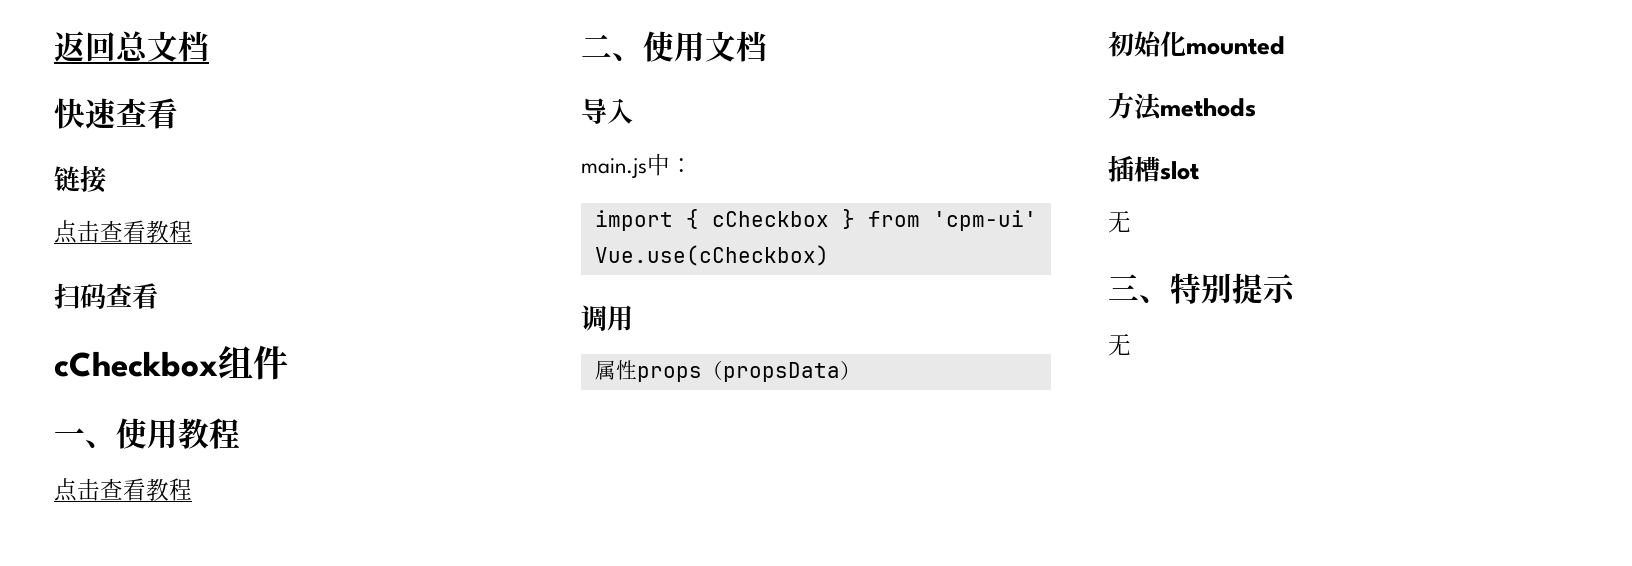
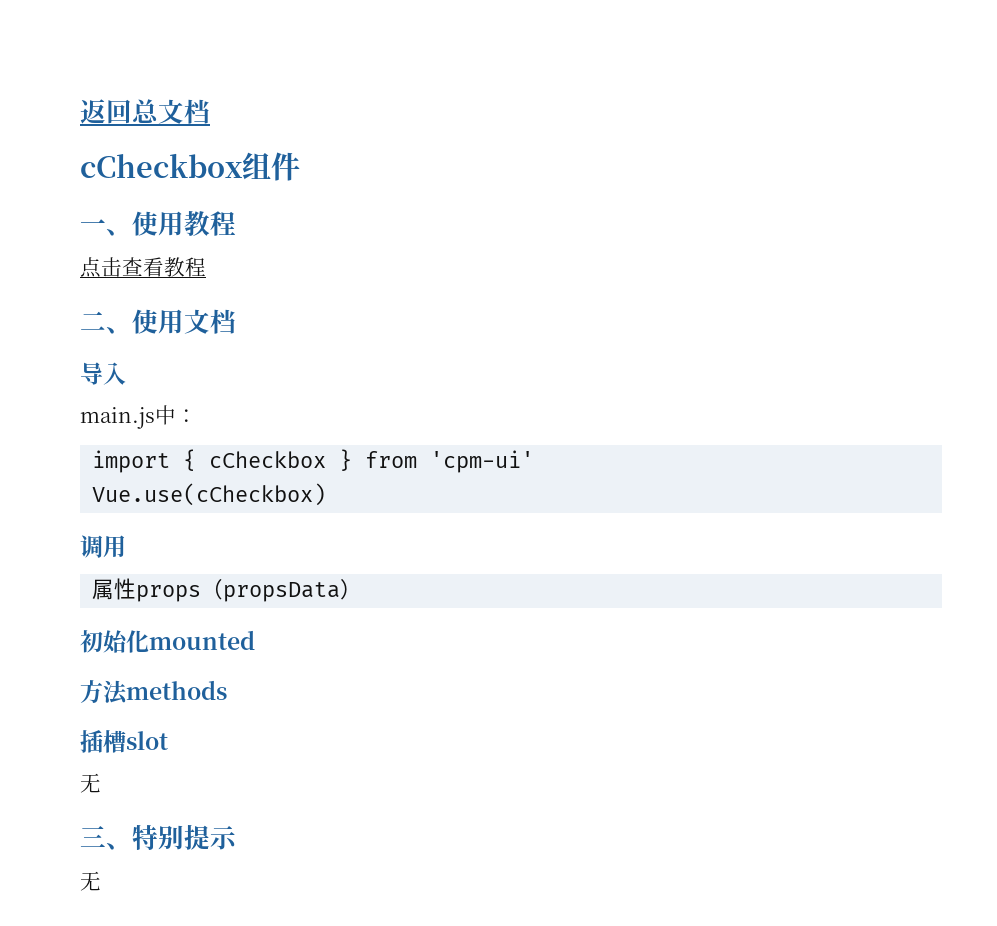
- 快速查看
- 链接
- 点击查看教程
- 扫码查看

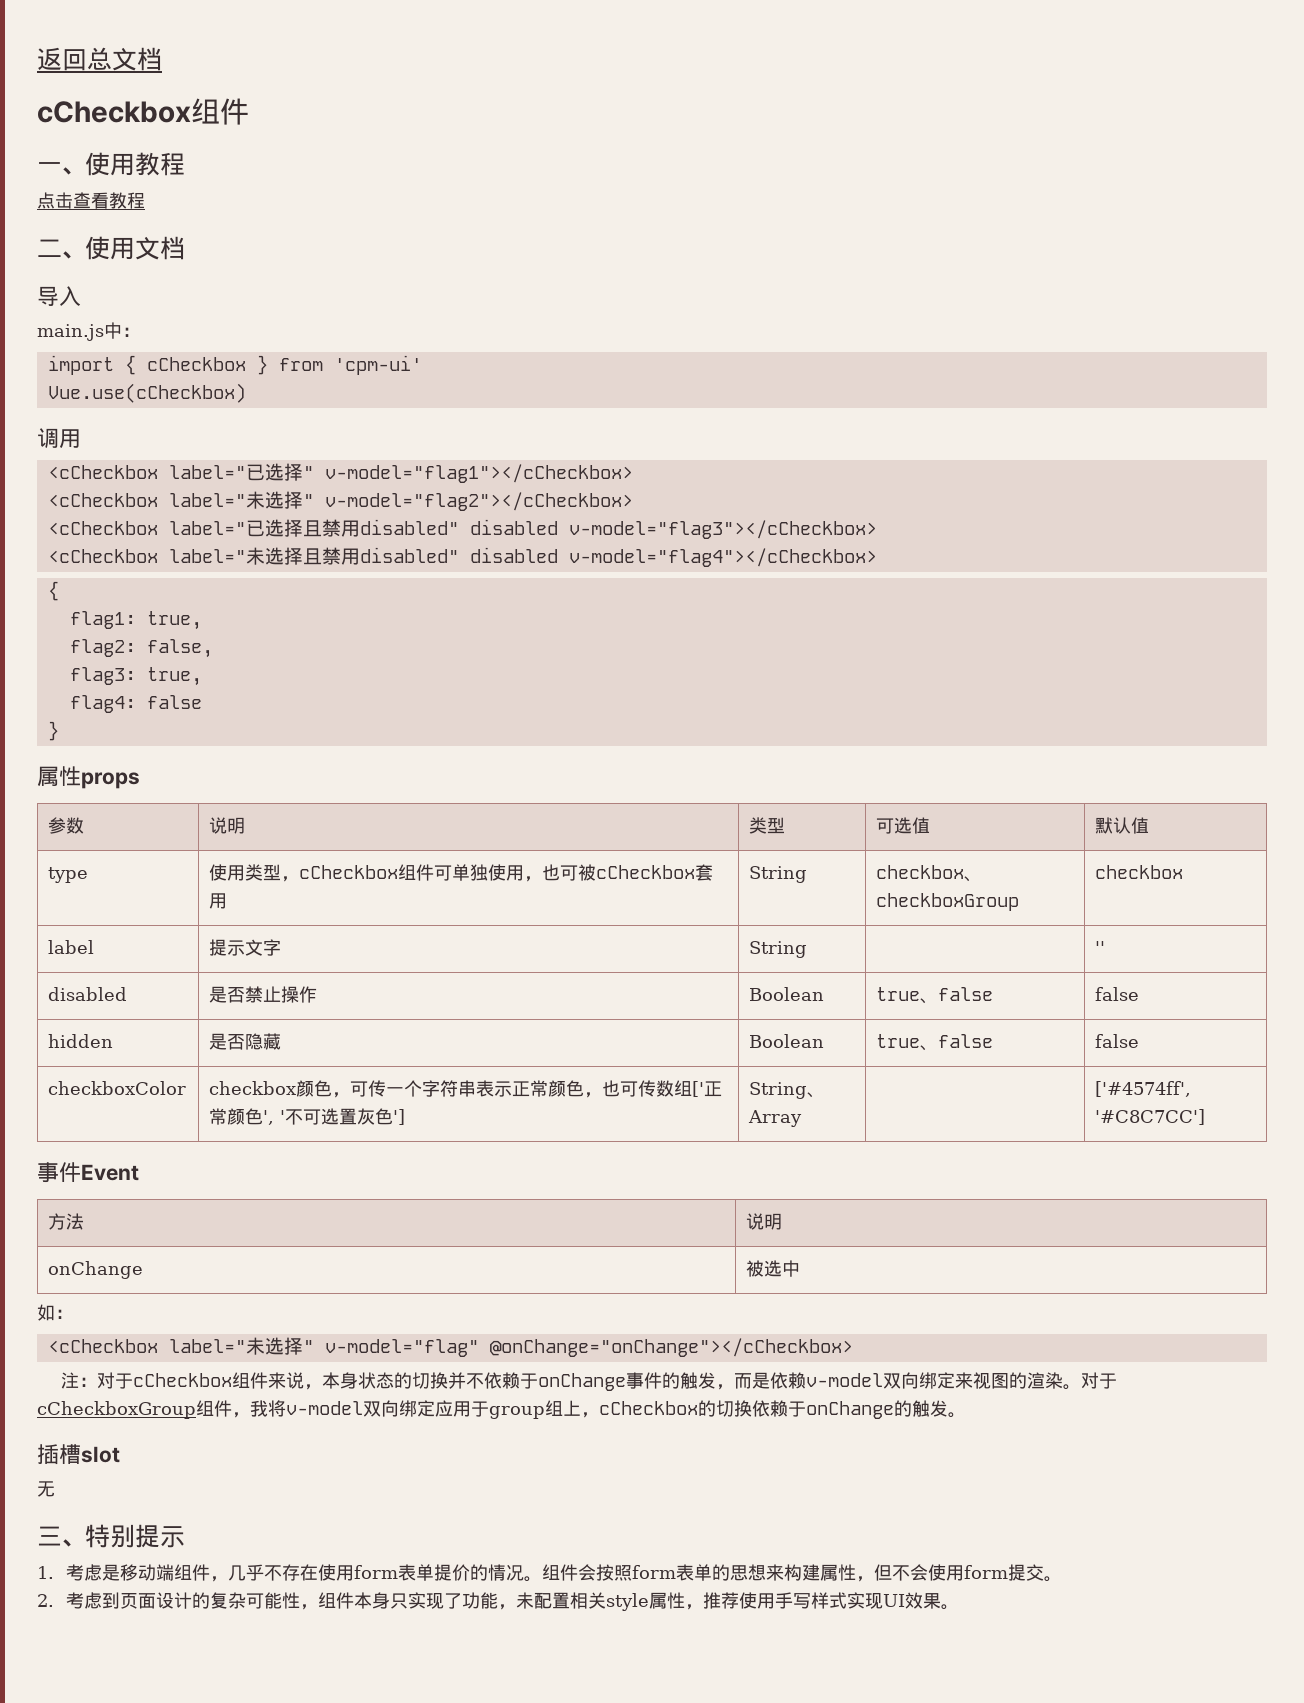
- 属性props（propsData）
- 初始化mounted
- 方法methods
+ <cCheckbox label="已选择" v-model="flag1"></cCheckbox>
+ <cCheckbox label="未选择" v-model="flag2"></cCheckbox>
+ <cCheckbox label="已选择且禁用disabled" disabled v-model="flag3"></cCheckbox>
+ <cCheckbox label="未选择且禁用disabled" disabled v-model="flag4"></cCheckbox>
+ {
+ flag1: true,
+ flag2: false,
+ flag3: true,
+ flag4: false
+ }
+ 属性props
+ 参数 | 说明 | 类型 | 可选值 | 默认值
+ type | 使用类型，cCheckbox组件可单独使用，也可被cCheckbox套用 | String | checkbox、checkboxGroup | checkbox
+ label | 提示文字 | String | | ''
+ disabled | 是否禁止操作 | Boolean | true、false | false
+ hidden | 是否隐藏 | Boolean | true、false | false
+ checkboxColor | checkbox颜色，可传一个字符串表示正常颜色，也可传数组['正常颜色', '不可选置灰色'] | String、Array | | ['#4574ff', '#C8C7CC']
+ 事件Event
+ 方法 | 说明
+ onChange | 被选中
+ 如：
+ <cCheckbox label="未选择" v-model="flag" @onChange="onChange"></cCheckbox>
+ 注：对于cCheckbox组件来说，本身状态的切换并不依赖于onChange事件的触发，而是依赖v-model双向绑定来视图的渲染。对于cCheckboxGroup组件，我将v-model双向绑定应用于group组上，cCheckbox的切换依赖于onChange的触发。
  三、特别提示
- 无
+ 1.考虑是移动端组件，几乎不存在使用form表单提价的情况。组件会按照form表单的思想来构建属性，但不会使用form提交。
+ 2.考虑到页面设计的复杂可能性，组件本身只实现了功能，未配置相关style属性，推荐使用手写样式实现UI效果。

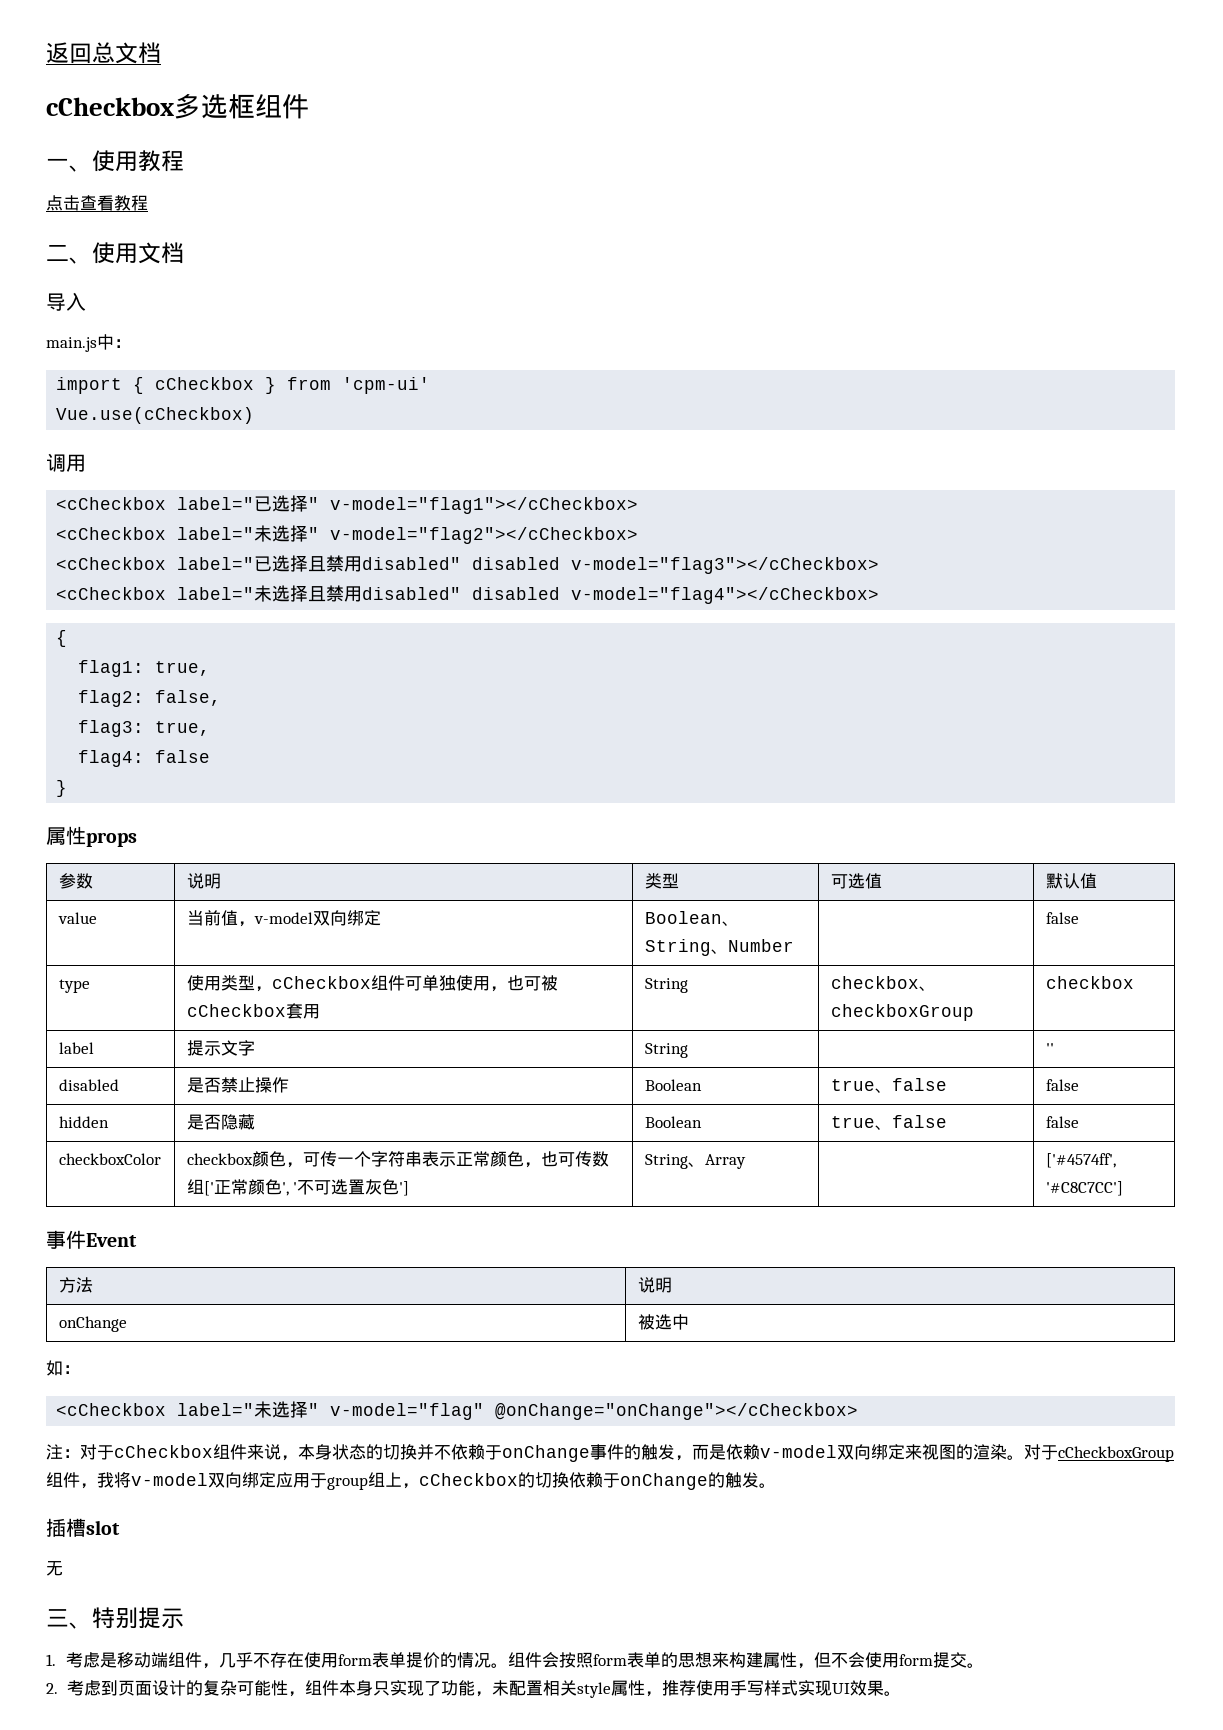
  返回总文档
- cCheckbox组件
+ cCheckbox多选框组件
+ value | 当前值，v-model双向绑定 | Boolean、String、Number | | false

